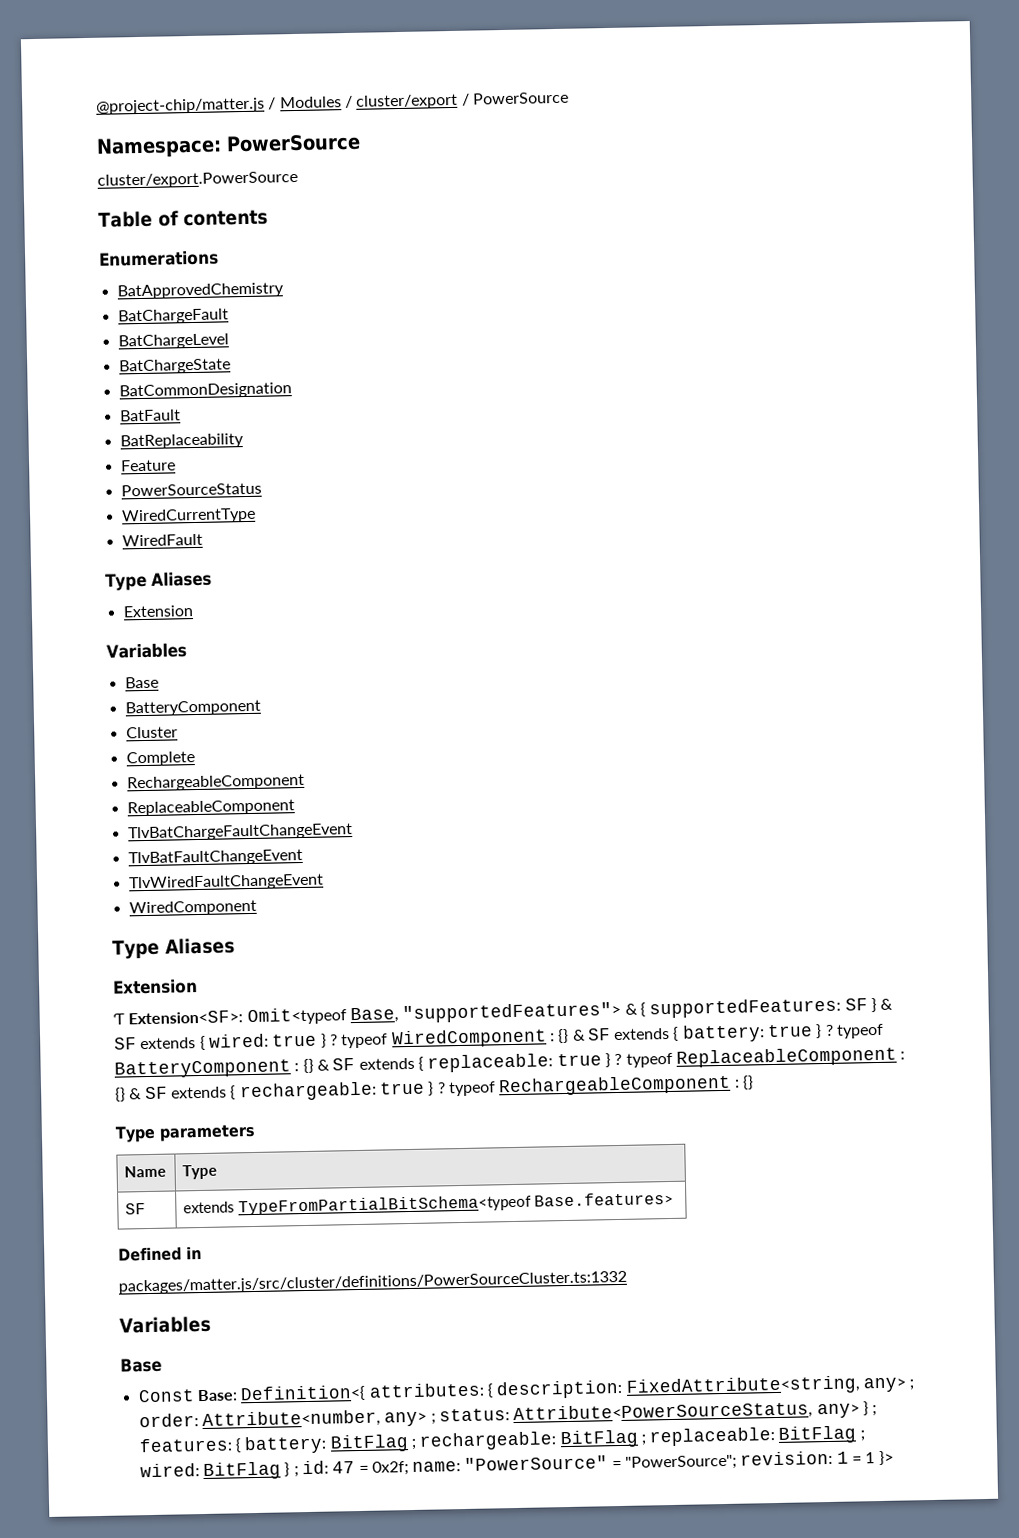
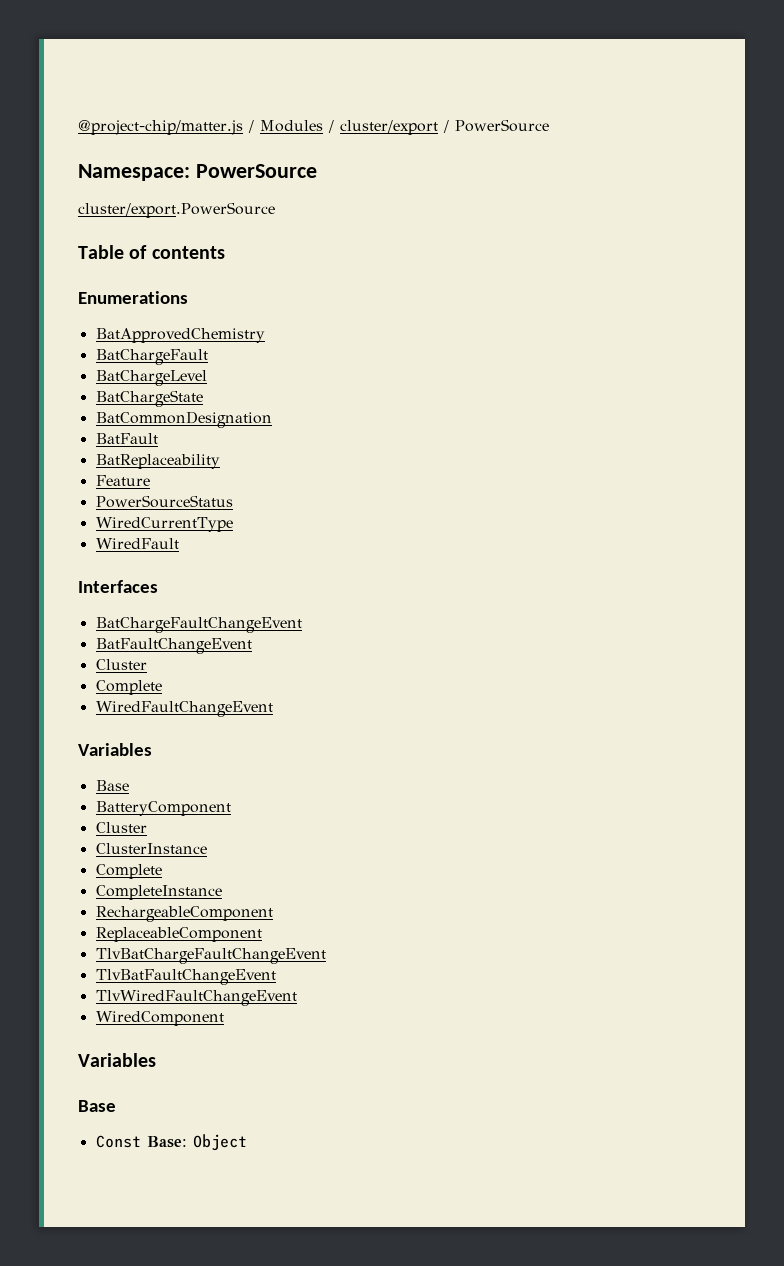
  WiredFault
- Type Aliases
- Extension
+ Interfaces
+ BatChargeFaultChangeEvent
+ BatFaultChangeEvent
+ Cluster
+ Complete
+ WiredFaultChangeEvent
+ ClusterInstance
  Complete
+ CompleteInstance
  TlvWiredFaultChangeEvent
  WiredComponent
- Type Aliases
- Extension
- Ƭ Extension<SF>: Omit<typeof Base, "supportedFeatures"> & { supportedFeatures: SF } & SF extends { wired: true } ? typeof WiredComponent : {} & SF extends { battery: true } ? typeof BatteryComponent : {} & SF extends { replaceable: true } ? typeof ReplaceableComponent : {} & SF extends { rechargeable: true } ? typeof RechargeableComponent : {}
- Type parameters
- Name | Type
- SF | extends TypeFromPartialBitSchema<typeof Base.features>
- Defined in
- packages/matter.js/src/cluster/definitions/PowerSourceCluster.ts:1332
  Variables
  Base
- Const Base: Definition<{ attributes: { description: FixedAttribute<string, any> ; order: Attribute<number, any> ; status: Attribute<PowerSourceStatus, any> } ; features: { battery: BitFlag ; rechargeable: BitFlag ; replaceable: BitFlag ; wired: BitFlag } ; id: 47 = 0x2f; name: "PowerSource" = "PowerSource"; revision: 1 = 1 }>
+ Const Base: Object

